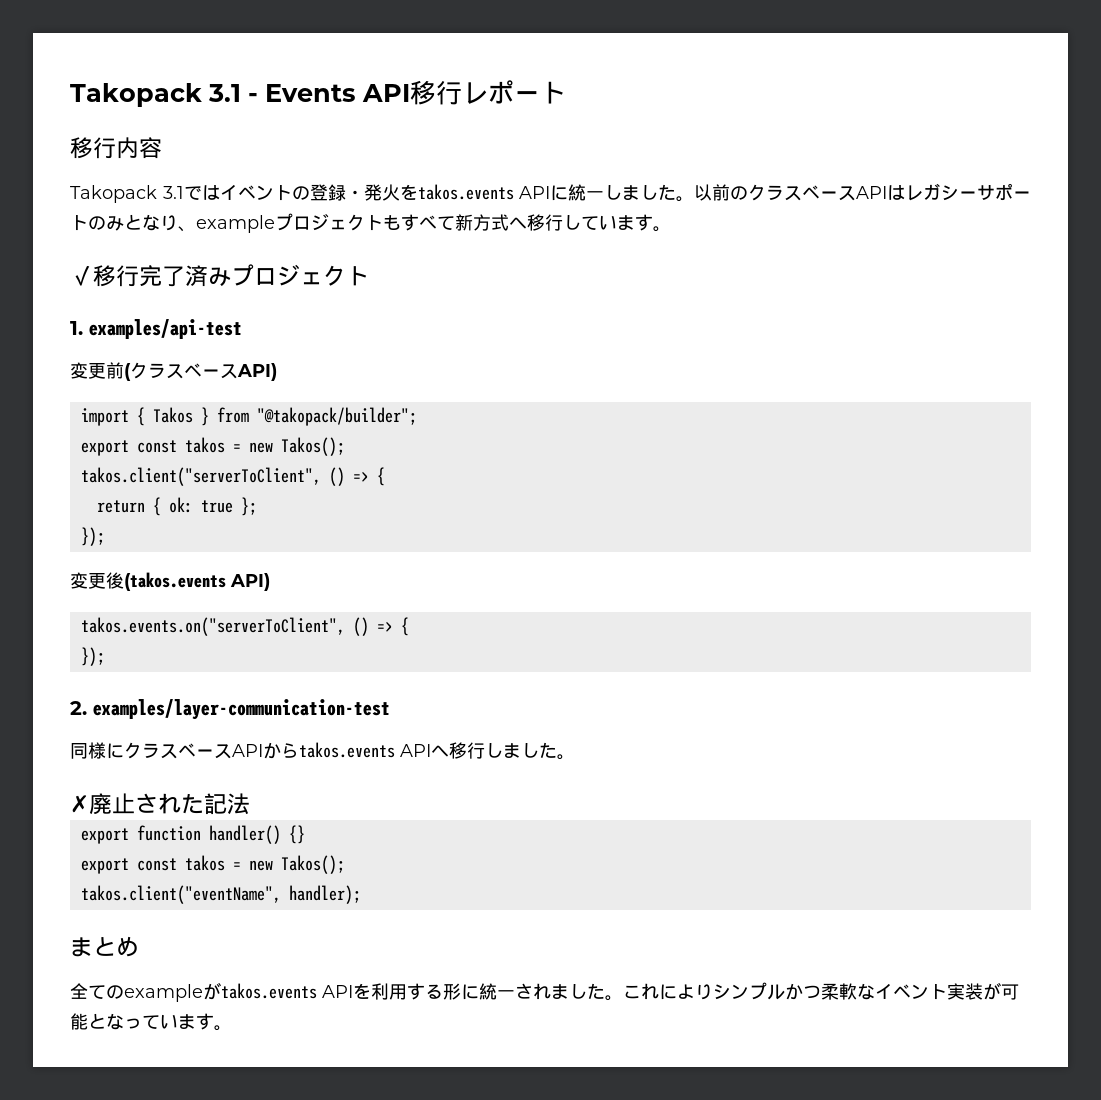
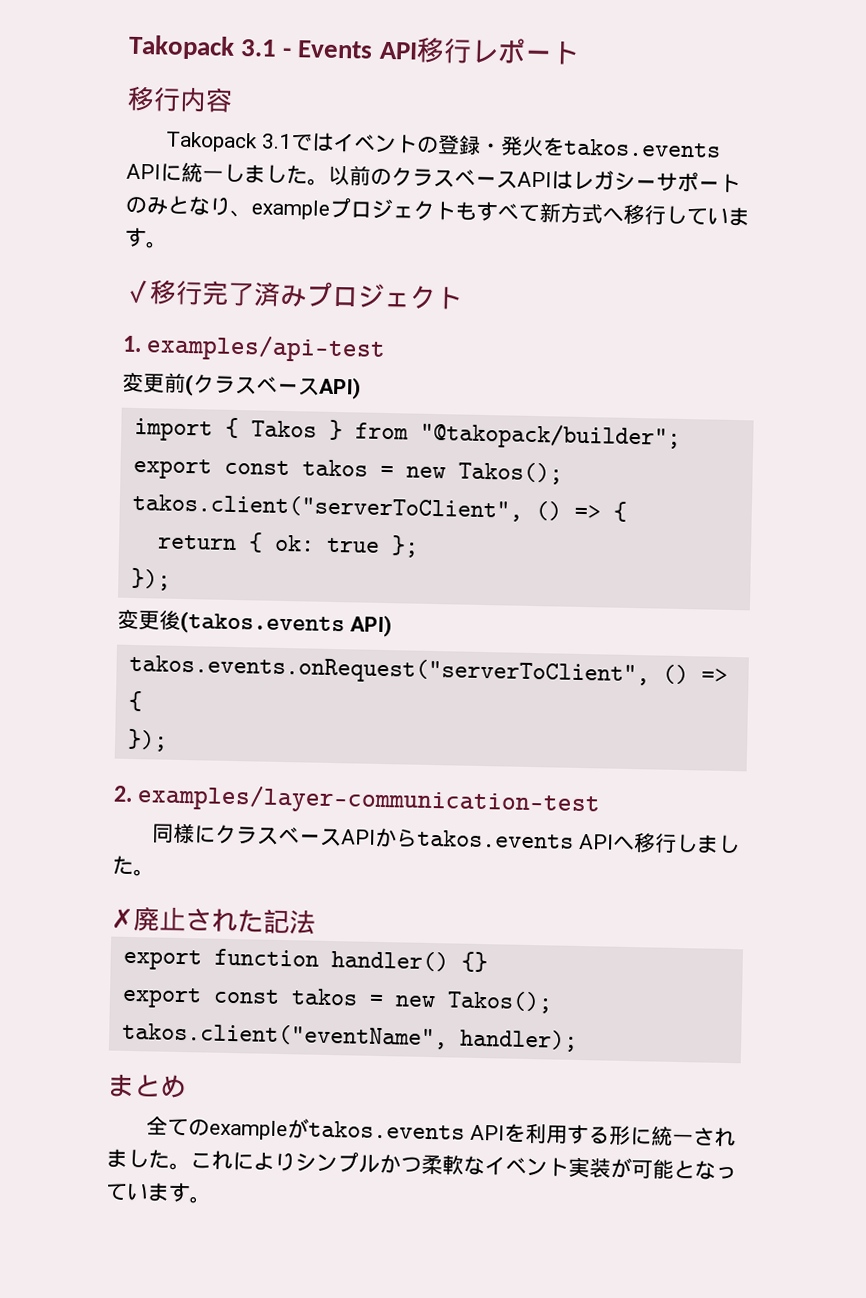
- takos.events.on("serverToClient", () => {
+ takos.events.onRequest("serverToClient", () => {

